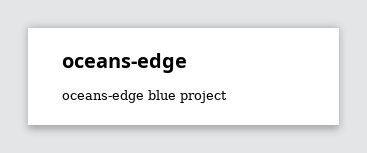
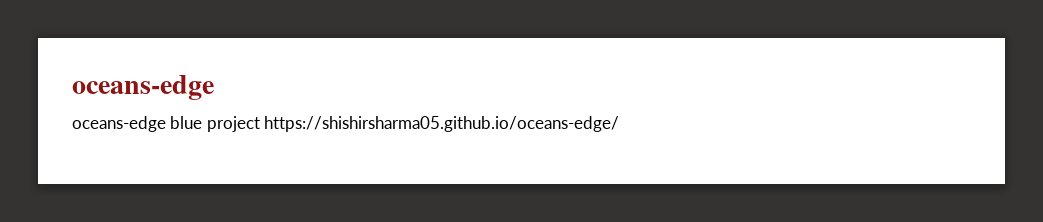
- oceans-edge blue project
+ oceans-edge blue project https://shishirsharma05.github.io/oceans-edge/

